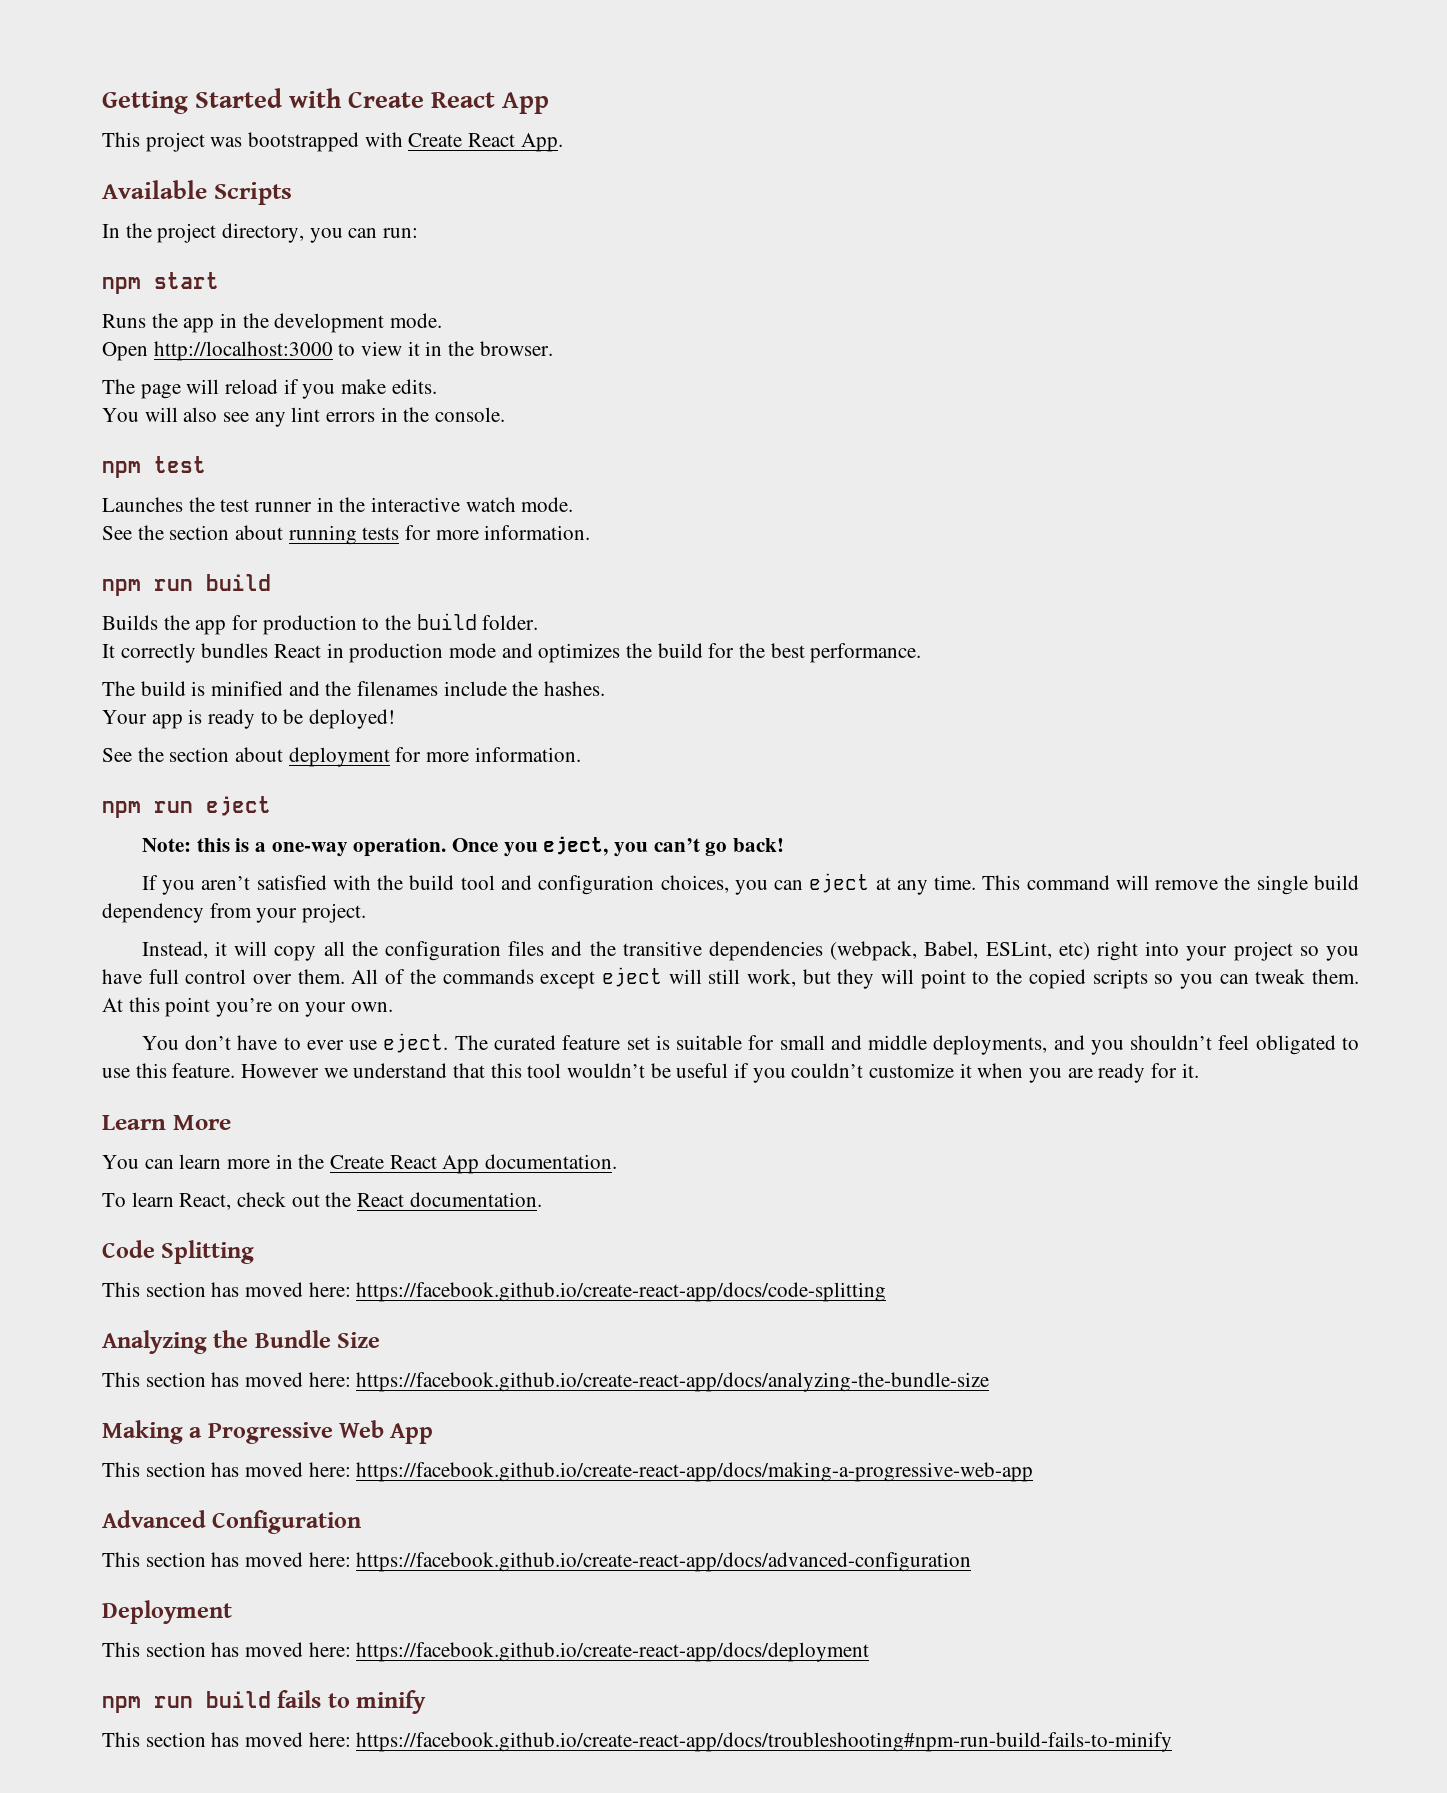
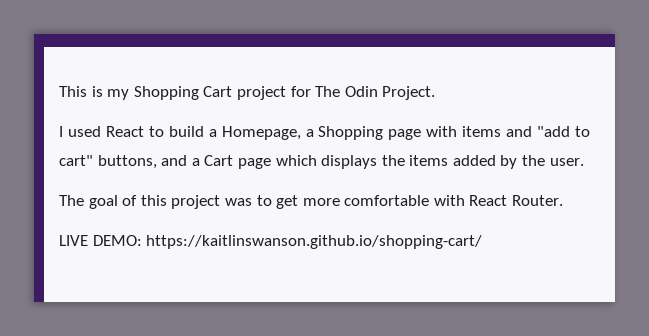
- Getting Started with Create React App
- This project was bootstrapped with Create React App.
- Available Scripts
- In the project directory, you can run:
- npm start
- Runs the app in the development mode.
- Open http://localhost:3000 to view it in the browser.
- The page will reload if you make edits.
- You will also see any lint errors in the console.
- npm test
- Launches the test runner in the interactive watch mode.
- See the section about running tests for more information.
- npm run build
- Builds the app for production to the build folder.
- It correctly bundles React in production mode and optimizes the build for the best performance.
- The build is minified and the filenames include the hashes.
- Your app is ready to be deployed!
- See the section about deployment for more information.
- npm run eject
- Note: this is a one-way operation. Once you eject, you can’t go back!
- If you aren’t satisfied with the build tool and configuration choices, you can eject at any time. This command will remove the single build dependency from your project.
- Instead, it will copy all the configuration files and the transitive dependencies (webpack, Babel, ESLint, etc) right into your project so you have full control over them. All of the commands except eject will still work, but they will point to the copied scripts so you can tweak them. At this point you’re on your own.
- You don’t have to ever use eject. The curated feature set is suitable for small and middle deployments, and you shouldn’t feel obligated to use this feature. However we understand that this tool wouldn’t be useful if you couldn’t customize it when you are ready for it.
- Learn More
- You can learn more in the Create React App documentation.
- To learn React, check out the React documentation.
- Code Splitting
- This section has moved here: https://facebook.github.io/create-react-app/docs/code-splitting
- Analyzing the Bundle Size
- This section has moved here: https://facebook.github.io/create-react-app/docs/analyzing-the-bundle-size
- Making a Progressive Web App
- This section has moved here: https://facebook.github.io/create-react-app/docs/making-a-progressive-web-app
- Advanced Configuration
- This section has moved here: https://facebook.github.io/create-react-app/docs/advanced-configuration
- Deployment
- This section has moved here: https://facebook.github.io/create-react-app/docs/deployment
- npm run build fails to minify
- This section has moved here: https://facebook.github.io/create-react-app/docs/troubleshooting#npm-run-build-fails-to-minify
+ This is my Shopping Cart project for The Odin Project.
+ I used React to build a Homepage, a Shopping page with items and "add to cart" buttons, and a Cart page which displays the items added by the user.
+ The goal of this project was to get more comfortable with React Router.
+ LIVE DEMO: https://kaitlinswanson.github.io/shopping-cart/

